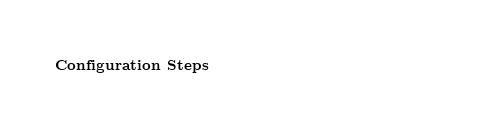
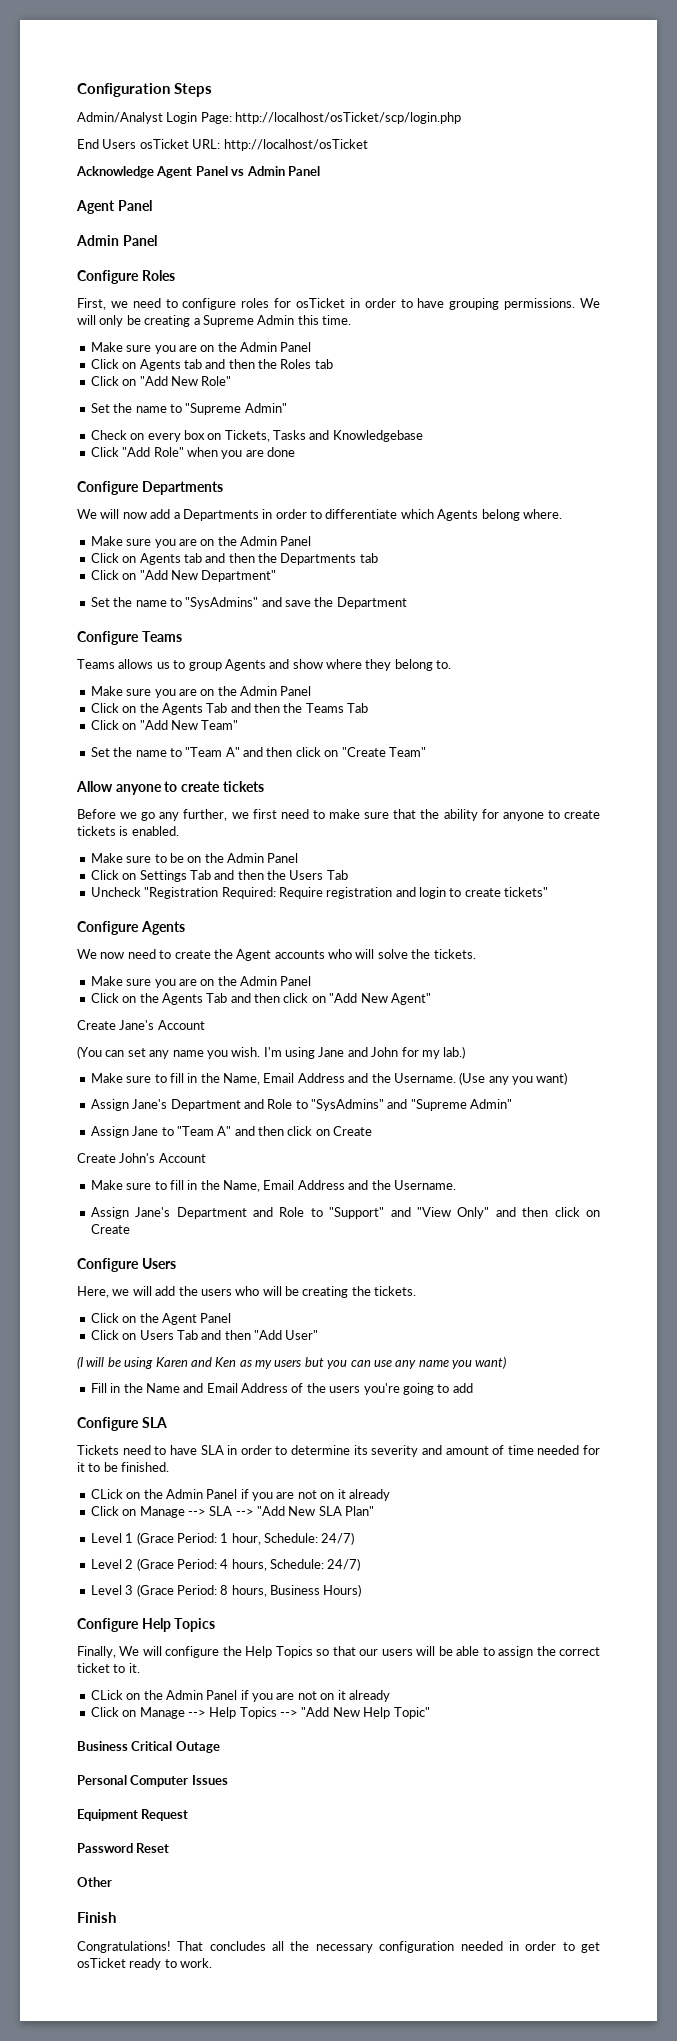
+ Admin/Analyst Login Page: http://localhost/osTicket/scp/login.php
+ End Users osTicket URL: http://localhost/osTicket
+ Acknowledge Agent Panel vs Admin Panel
+ Agent Panel
+ Admin Panel
+ Configure Roles
+ First, we need to configure roles for osTicket in order to have grouping permissions. We will only be creating a Supreme Admin this time.
+ Make sure you are on the Admin Panel
+ Click on Agents tab and then the Roles tab
+ Click on "Add New Role"
+ Set the name to "Supreme Admin"
+ Check on every box on Tickets, Tasks and Knowledgebase
+ Click "Add Role" when you are done
+ Configure Departments
+ We will now add a Departments in order to differentiate which Agents belong where.
+ Make sure you are on the Admin Panel
+ Click on Agents tab and then the Departments tab
+ Click on "Add New Department"
+ Set the name to "SysAdmins" and save the Department
+ Configure Teams
+ Teams allows us to group Agents and show where they belong to.
+ Make sure you are on the Admin Panel
+ Click on the Agents Tab and then the Teams Tab
+ Click on "Add New Team"
+ Set the name to "Team A" and then click on "Create Team"
+ Allow anyone to create tickets
+ Before we go any further, we first need to make sure that the ability for anyone to create tickets is enabled.
+ Make sure to be on the Admin Panel
+ Click on Settings Tab and then the Users Tab
+ Uncheck "Registration Required: Require registration and login to create tickets"
+ Configure Agents
+ We now need to create the Agent accounts who will solve the tickets.
+ Make sure you are on the Admin Panel
+ Click on the Agents Tab and then click on "Add New Agent"
+ Create Jane's Account
+ (You can set any name you wish. I'm using Jane and John for my lab.)
+ Make sure to fill in the Name, Email Address and the Username. (Use any you want)
+ Assign Jane's Department and Role to "SysAdmins" and "Supreme Admin"
+ Assign Jane to "Team A" and then click on Create
+ Create John's Account
+ Make sure to fill in the Name, Email Address and the Username.
+ Assign Jane's Department and Role to "Support" and "View Only" and then click on Create
+ Configure Users
+ Here, we will add the users who will be creating the tickets.
+ Click on the Agent Panel
+ Click on Users Tab and then "Add User"
+ (I will be using Karen and Ken as my users but you can use any name you want)
+ Fill in the Name and Email Address of the users you're going to add
+ Configure SLA
+ Tickets need to have SLA in order to determine its severity and amount of time needed for it to be finished.
+ CLick on the Admin Panel if you are not on it already
+ Click on Manage --> SLA --> "Add New SLA Plan"
+ Level 1 (Grace Period: 1 hour, Schedule: 24/7)
+ Level 2 (Grace Period: 4 hours, Schedule: 24/7)
+ Level 3 (Grace Period: 8 hours, Business Hours)
+ Configure Help Topics
+ Finally, We will configure the Help Topics so that our users will be able to assign the correct ticket to it.
+ CLick on the Admin Panel if you are not on it already
+ Click on Manage --> Help Topics --> "Add New Help Topic"
+ Business Critical Outage
+ Personal Computer Issues
+ Equipment Request
+ Password Reset
+ Other
+ Finish
+ Congratulations! That concludes all the necessary configuration needed in order to get osTicket ready to work.

